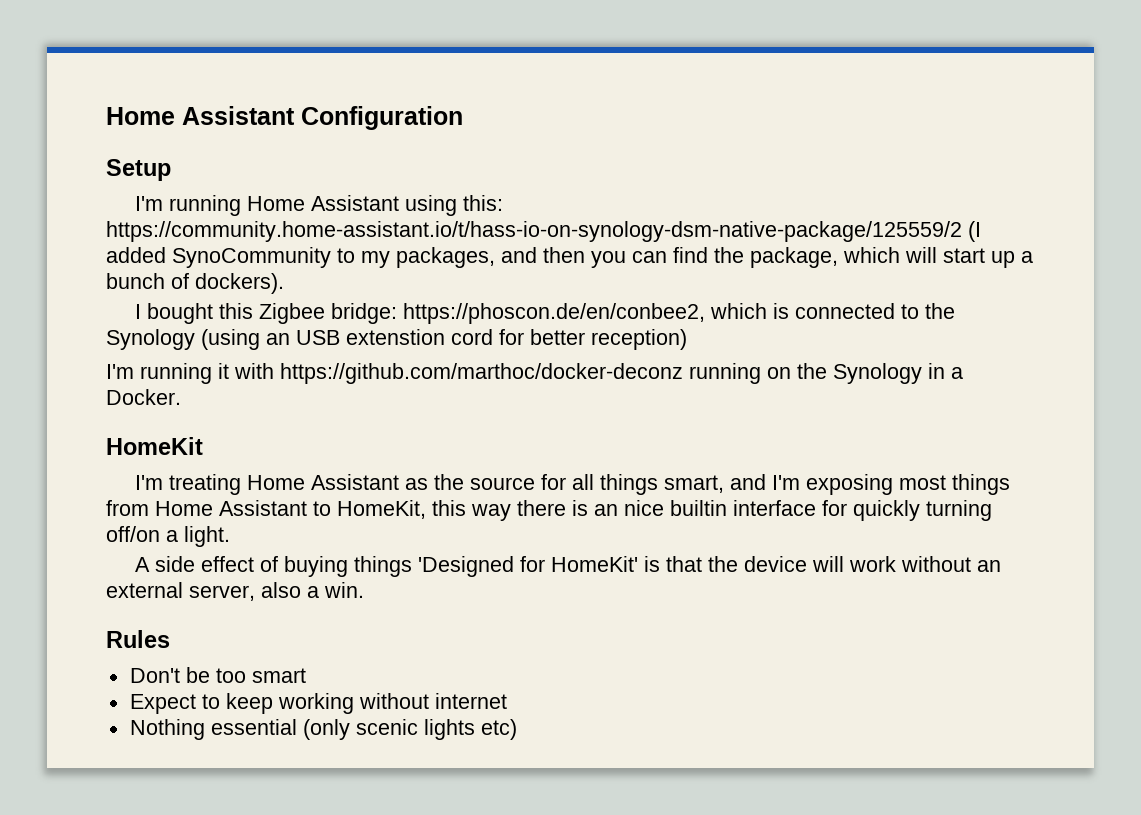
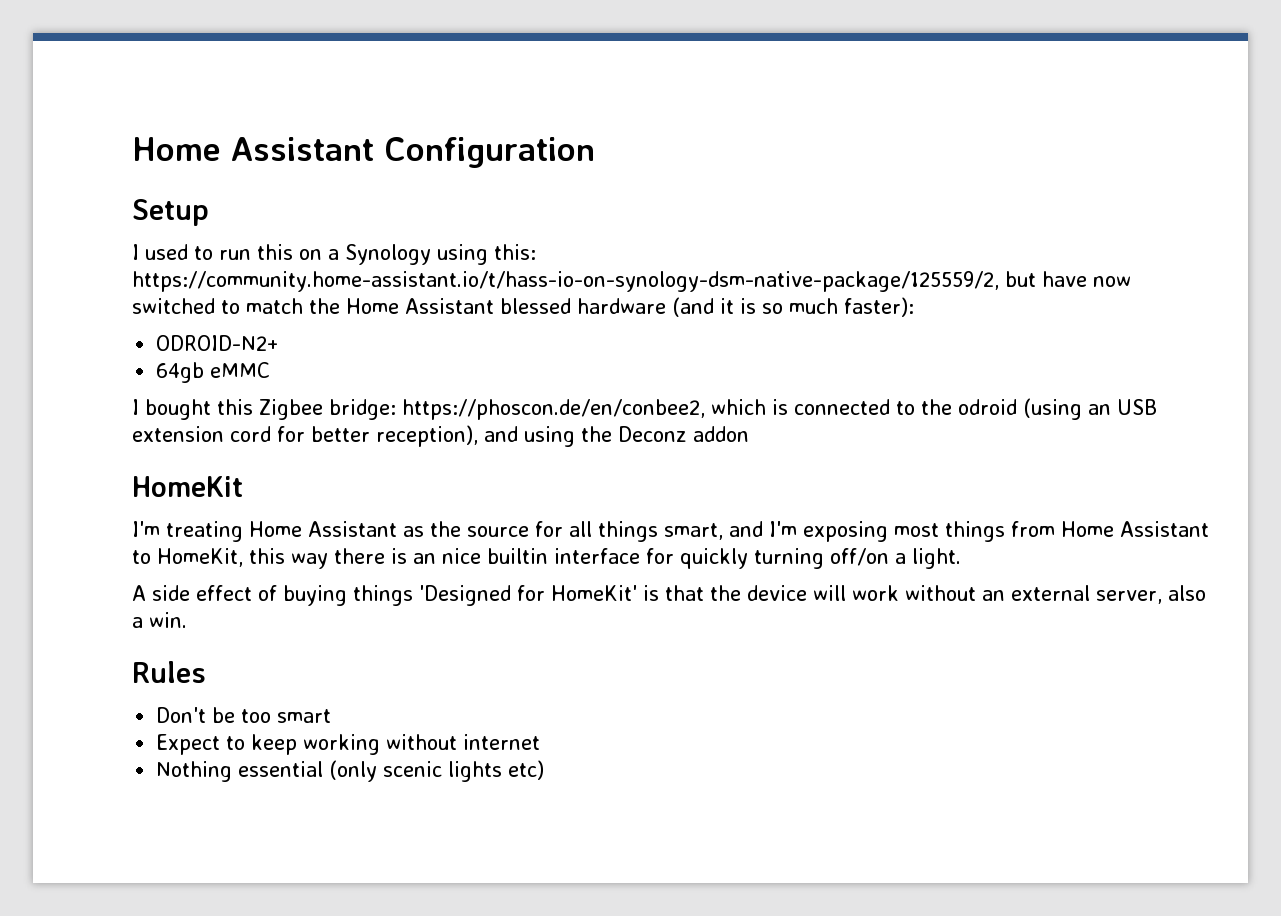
- I'm running Home Assistant using this: https://community.home-assistant.io/t/hass-io-on-synology-dsm-native-package/125559/2 (I added SynoCommunity to my packages, and then you can find the package, which will start up a bunch of dockers).
+ I used to run this on a Synology using this: https://community.home-assistant.io/t/hass-io-on-synology-dsm-native-package/125559/2, but have now switched to match the Home Assistant blessed hardware (and it is so much faster):
+ ODROID-N2+
+ 64gb eMMC
- I bought this Zigbee bridge: https://phoscon.de/en/conbee2, which is connected to the Synology (using an USB extenstion cord for better reception)
- I'm running it with https://github.com/marthoc/docker-deconz running on the Synology in a Docker.
+ I bought this Zigbee bridge: https://phoscon.de/en/conbee2, which is connected to the odroid (using an USB extension cord for better reception), and using the Deconz addon

